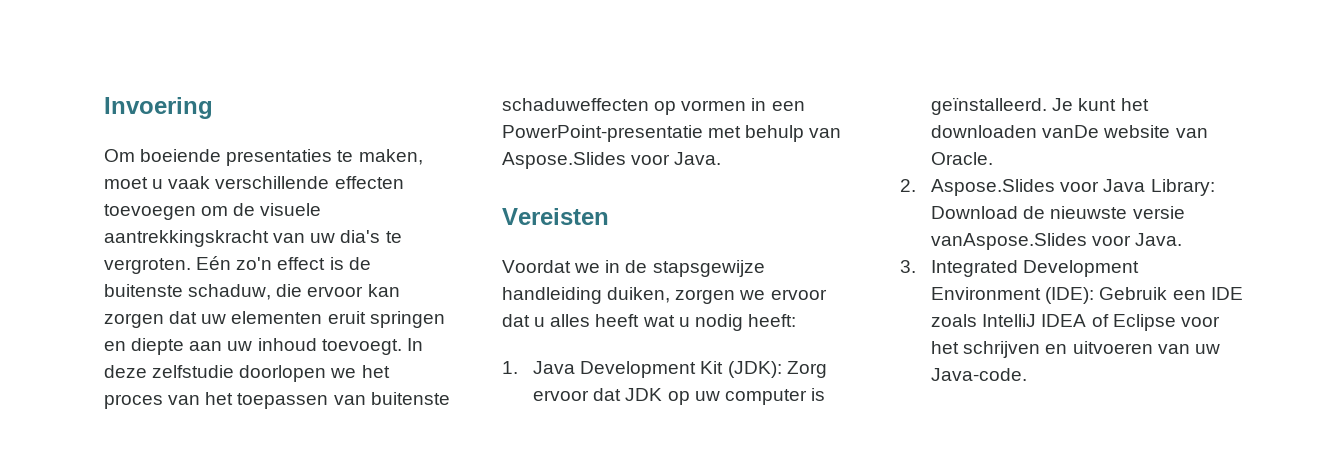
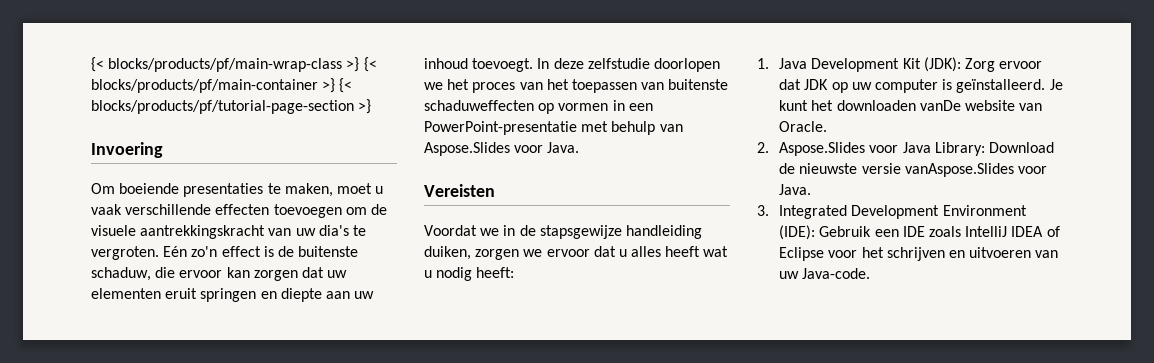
+ {< blocks/products/pf/main-wrap-class >} {< blocks/products/pf/main-container >} {< blocks/products/pf/tutorial-page-section >}

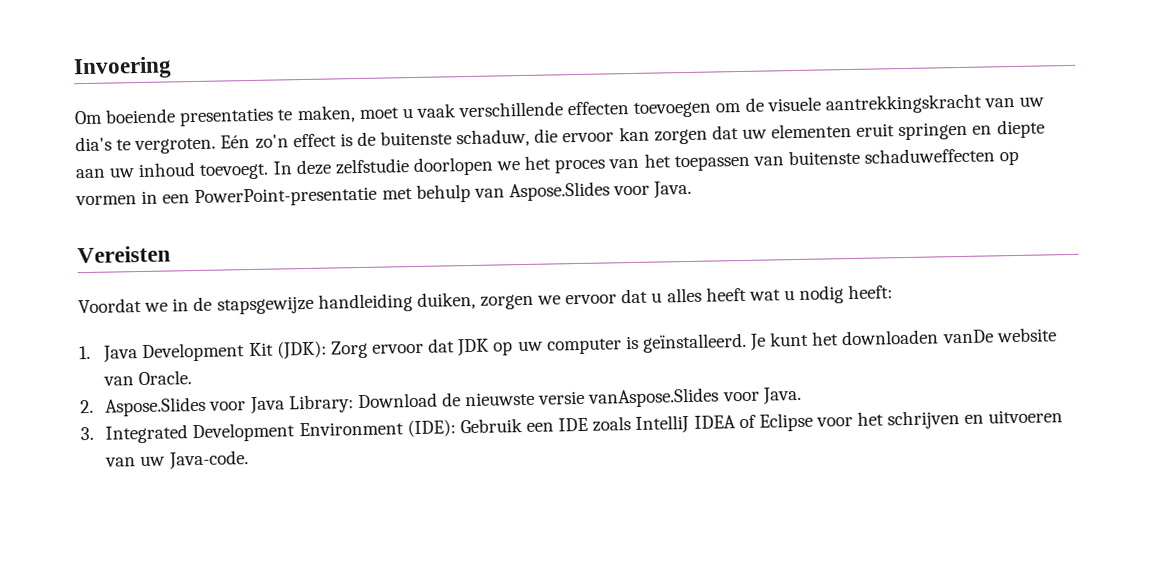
- {< blocks/products/pf/main-wrap-class >} {< blocks/products/pf/main-container >} {< blocks/products/pf/tutorial-page-section >}

